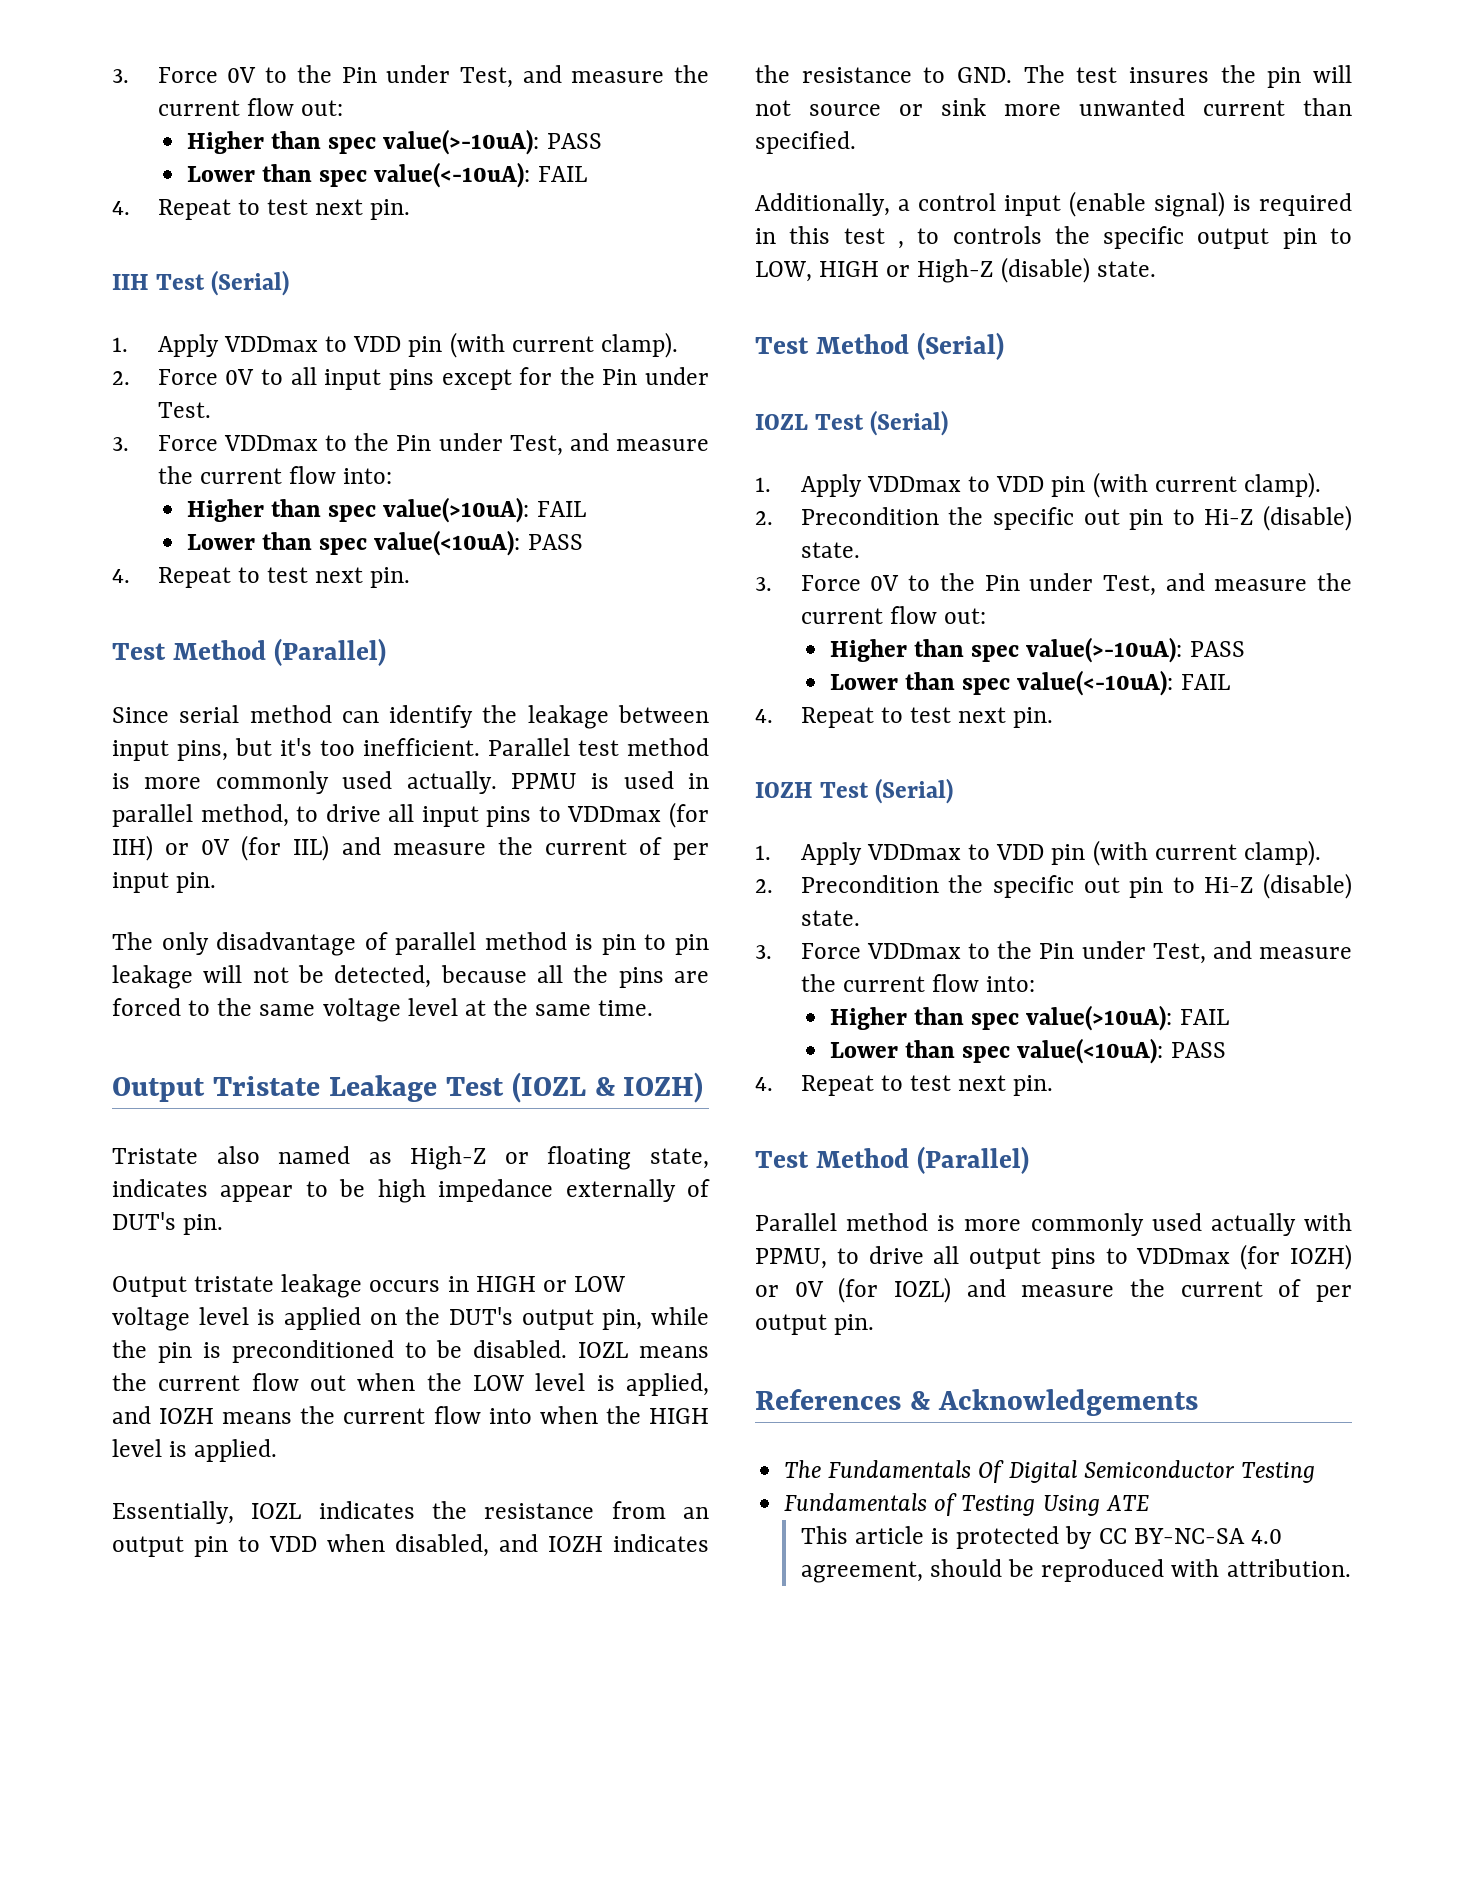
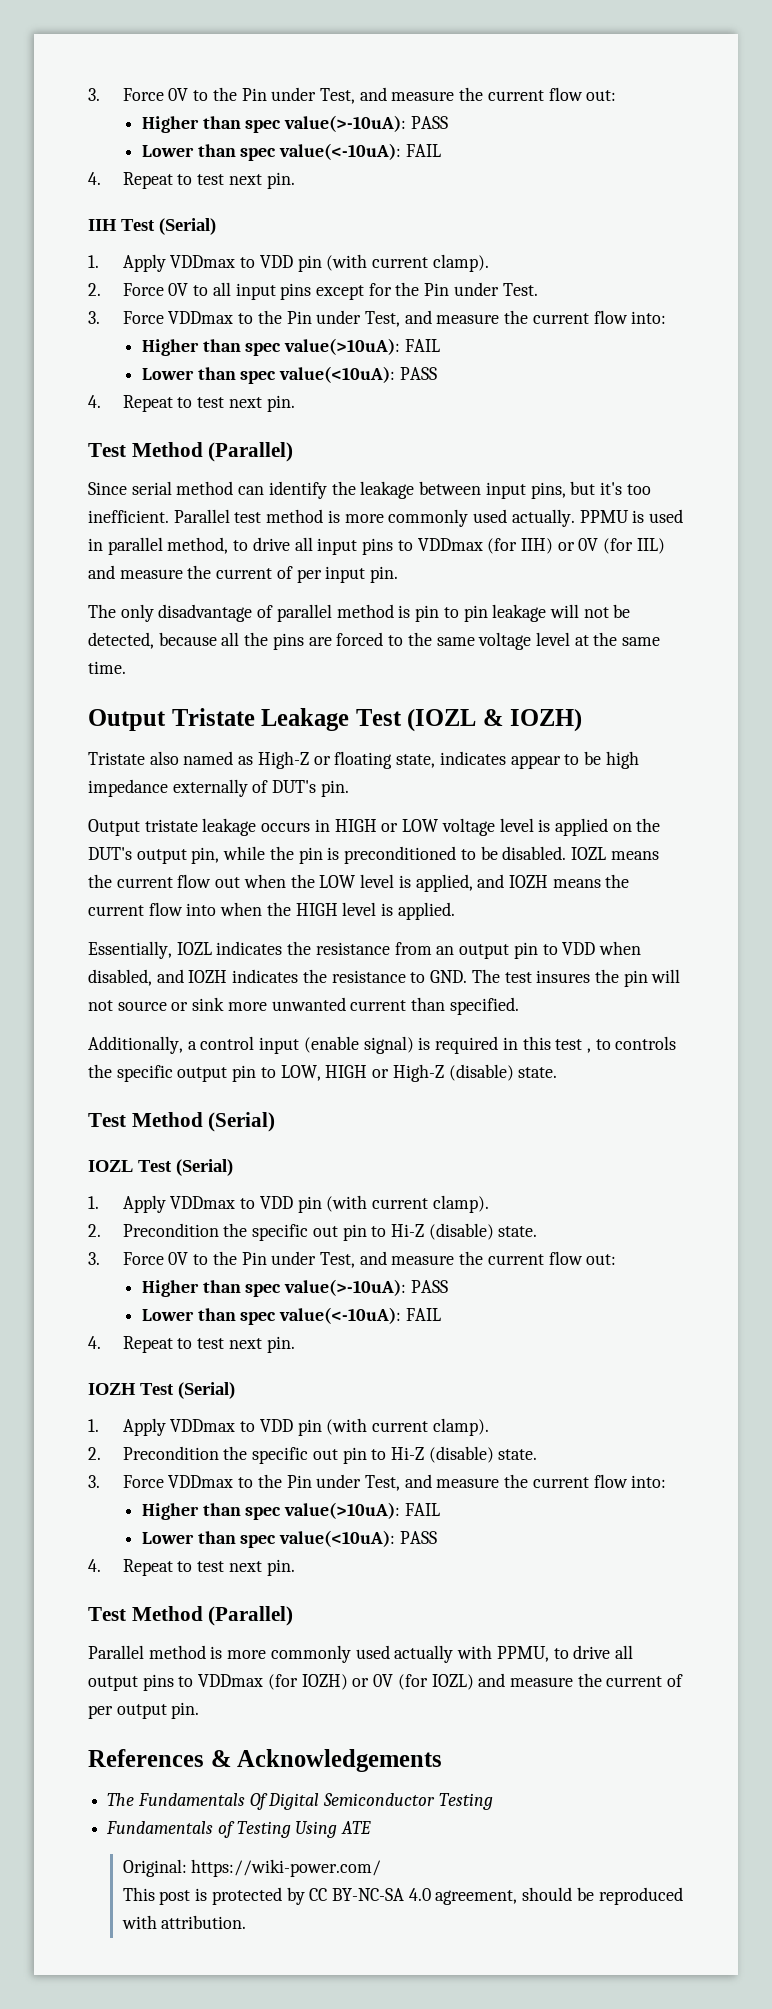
+ Original: https://wiki-power.com/
- This article is protected by CC BY-NC-SA 4.0 agreement, should be reproduced with attribution.
+ This post is protected by CC BY-NC-SA 4.0 agreement, should be reproduced with attribution.

